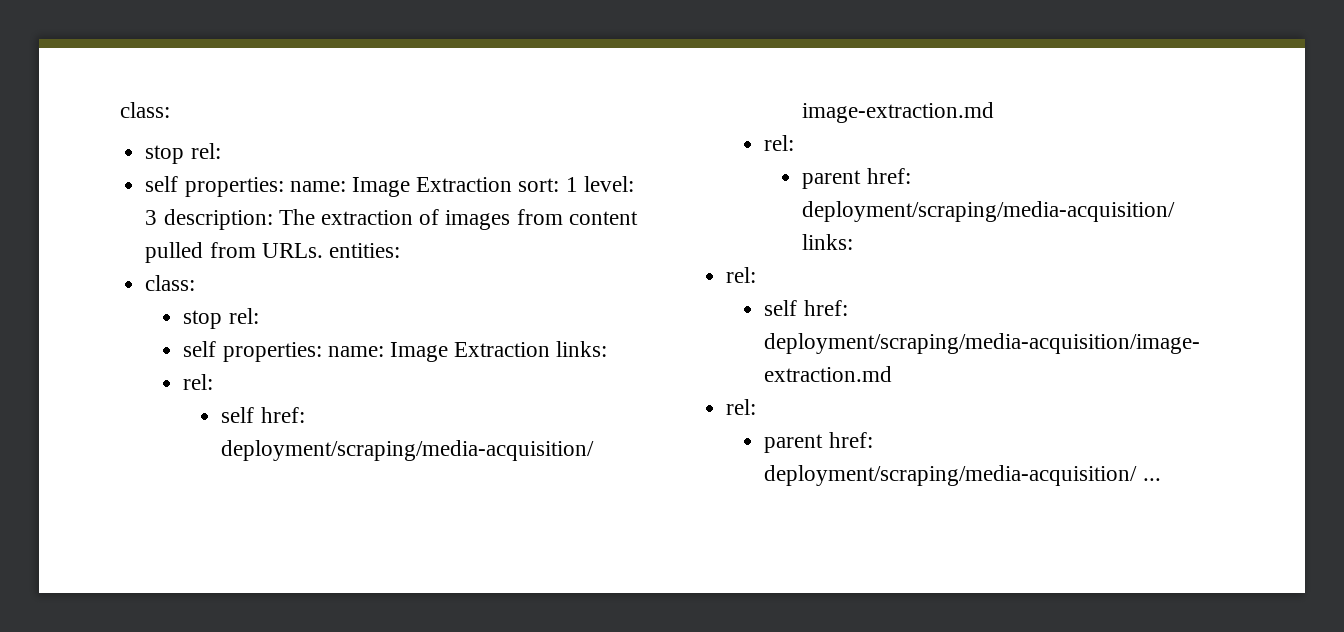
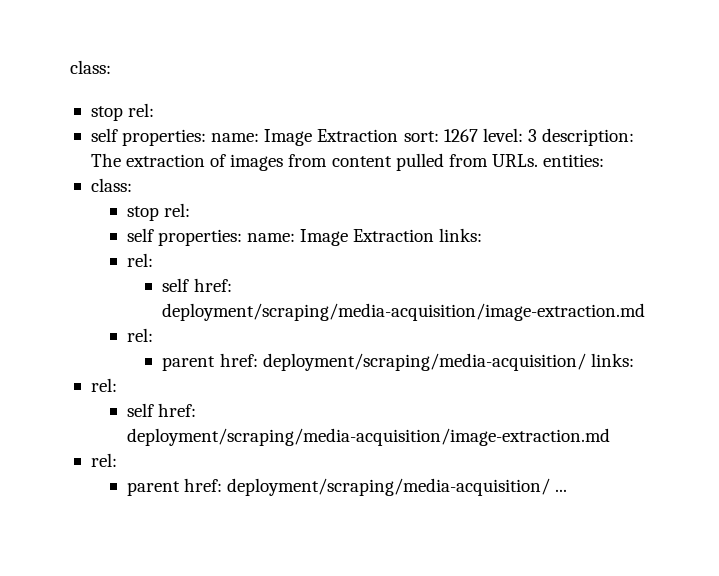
- self properties: name: Image Extraction sort: 1 level: 3 description: The extraction of images from content pulled from URLs. entities:
+ self properties: name: Image Extraction sort: 1267 level: 3 description: The extraction of images from content pulled from URLs. entities:

